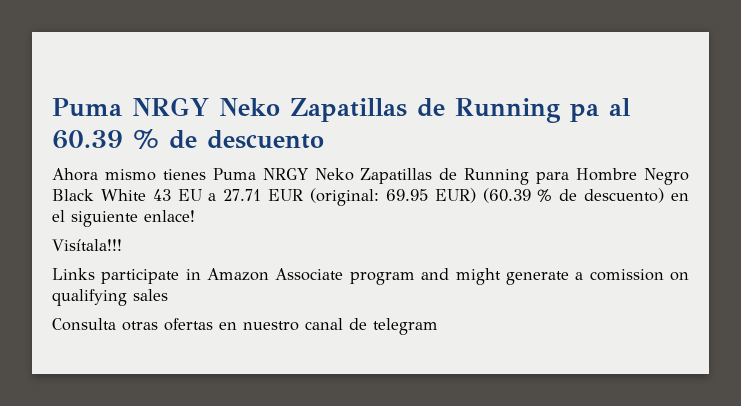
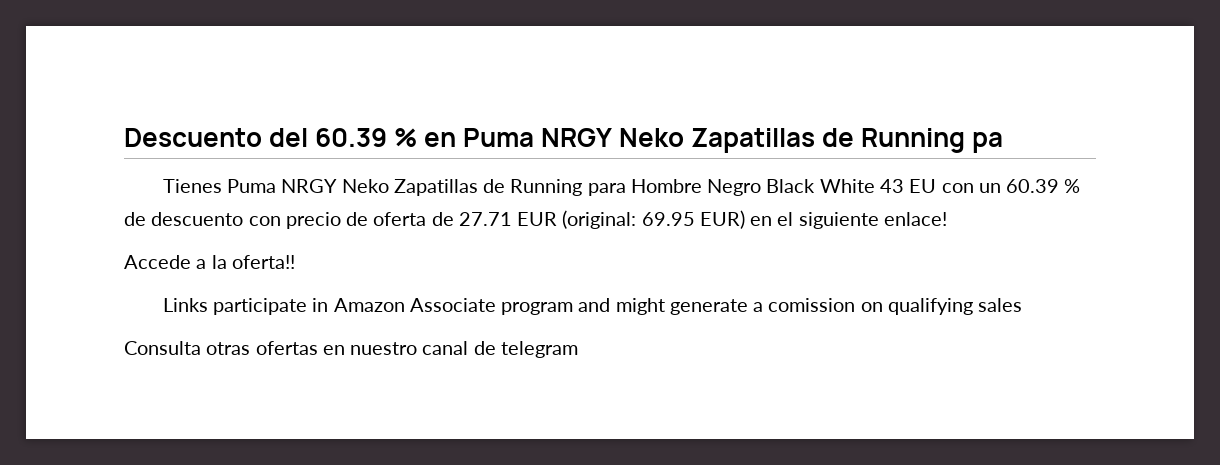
- Puma NRGY Neko Zapatillas de Running pa al 60.39 % de descuento
- Ahora mismo tienes Puma NRGY Neko Zapatillas de Running para Hombre Negro Black White 43 EU a 27.71 EUR (original: 69.95 EUR) (60.39 % de descuento) en el siguiente enlace!
+ Descuento del 60.39 % en Puma NRGY Neko Zapatillas de Running pa
+ Tienes Puma NRGY Neko Zapatillas de Running para Hombre Negro Black White 43 EU con un 60.39 % de descuento con precio de oferta de 27.71 EUR (original: 69.95 EUR) en el siguiente enlace!
- Visítala!!!
+ Accede a la oferta!!

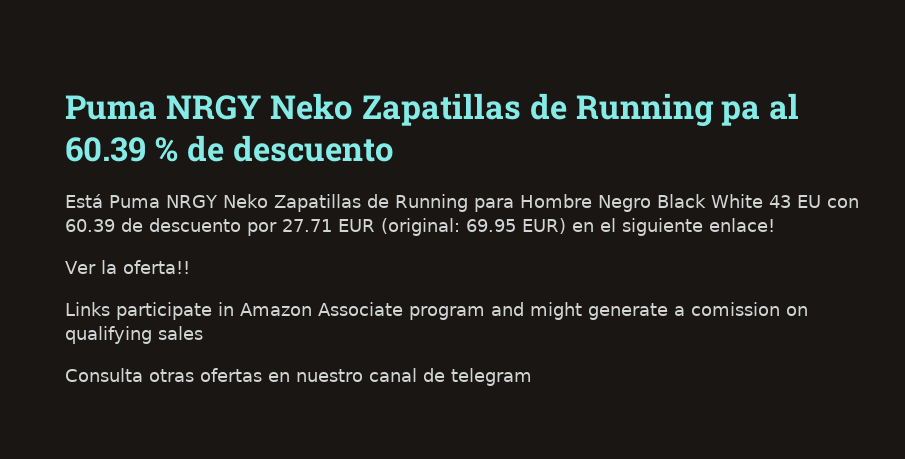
- Descuento del 60.39 % en Puma NRGY Neko Zapatillas de Running pa
- Tienes Puma NRGY Neko Zapatillas de Running para Hombre Negro Black White 43 EU con un 60.39 % de descuento con precio de oferta de 27.71 EUR (original: 69.95 EUR) en el siguiente enlace!
+ Puma NRGY Neko Zapatillas de Running pa al 60.39 % de descuento
+ Está Puma NRGY Neko Zapatillas de Running para Hombre Negro Black White 43 EU con 60.39 de descuento por 27.71 EUR (original: 69.95 EUR) en el siguiente enlace!
- Accede a la oferta!!
+ Ver la oferta!!

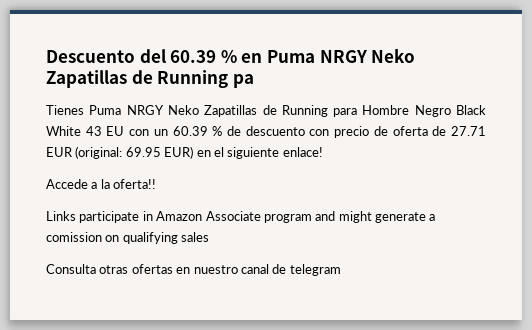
- Puma NRGY Neko Zapatillas de Running pa al 60.39 % de descuento
- Está Puma NRGY Neko Zapatillas de Running para Hombre Negro Black White 43 EU con 60.39 de descuento por 27.71 EUR (original: 69.95 EUR) en el siguiente enlace!
+ Descuento del 60.39 % en Puma NRGY Neko Zapatillas de Running pa
+ Tienes Puma NRGY Neko Zapatillas de Running para Hombre Negro Black White 43 EU con un 60.39 % de descuento con precio de oferta de 27.71 EUR (original: 69.95 EUR) en el siguiente enlace!
- Ver la oferta!!
+ Accede a la oferta!!

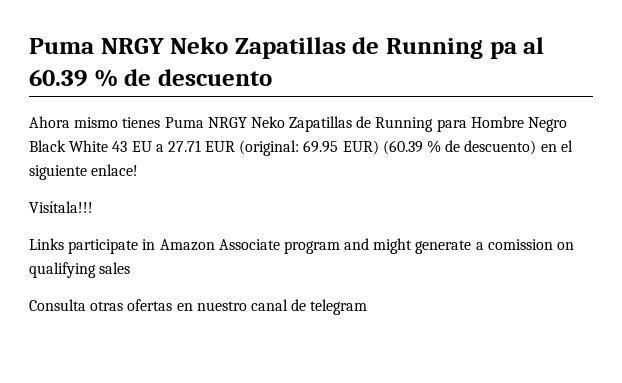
- Descuento del 60.39 % en Puma NRGY Neko Zapatillas de Running pa
- Tienes Puma NRGY Neko Zapatillas de Running para Hombre Negro Black White 43 EU con un 60.39 % de descuento con precio de oferta de 27.71 EUR (original: 69.95 EUR) en el siguiente enlace!
+ Puma NRGY Neko Zapatillas de Running pa al 60.39 % de descuento
+ Ahora mismo tienes Puma NRGY Neko Zapatillas de Running para Hombre Negro Black White 43 EU a 27.71 EUR (original: 69.95 EUR) (60.39 % de descuento) en el siguiente enlace!
- Accede a la oferta!!
+ Visítala!!!

